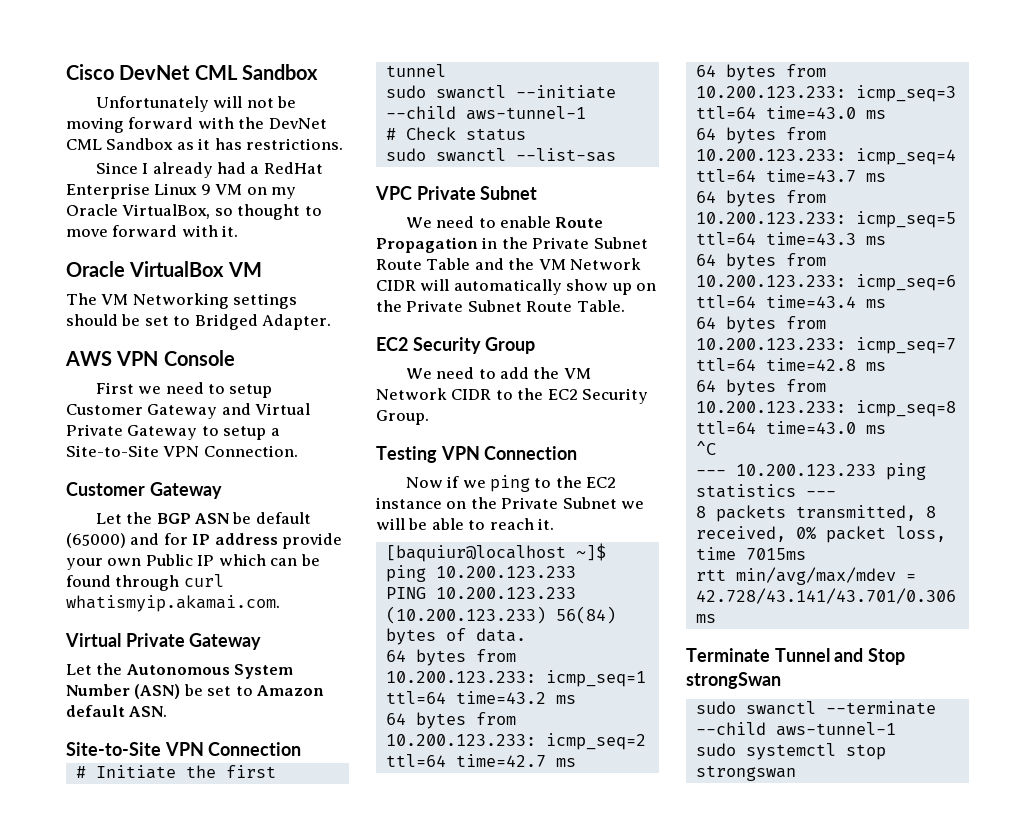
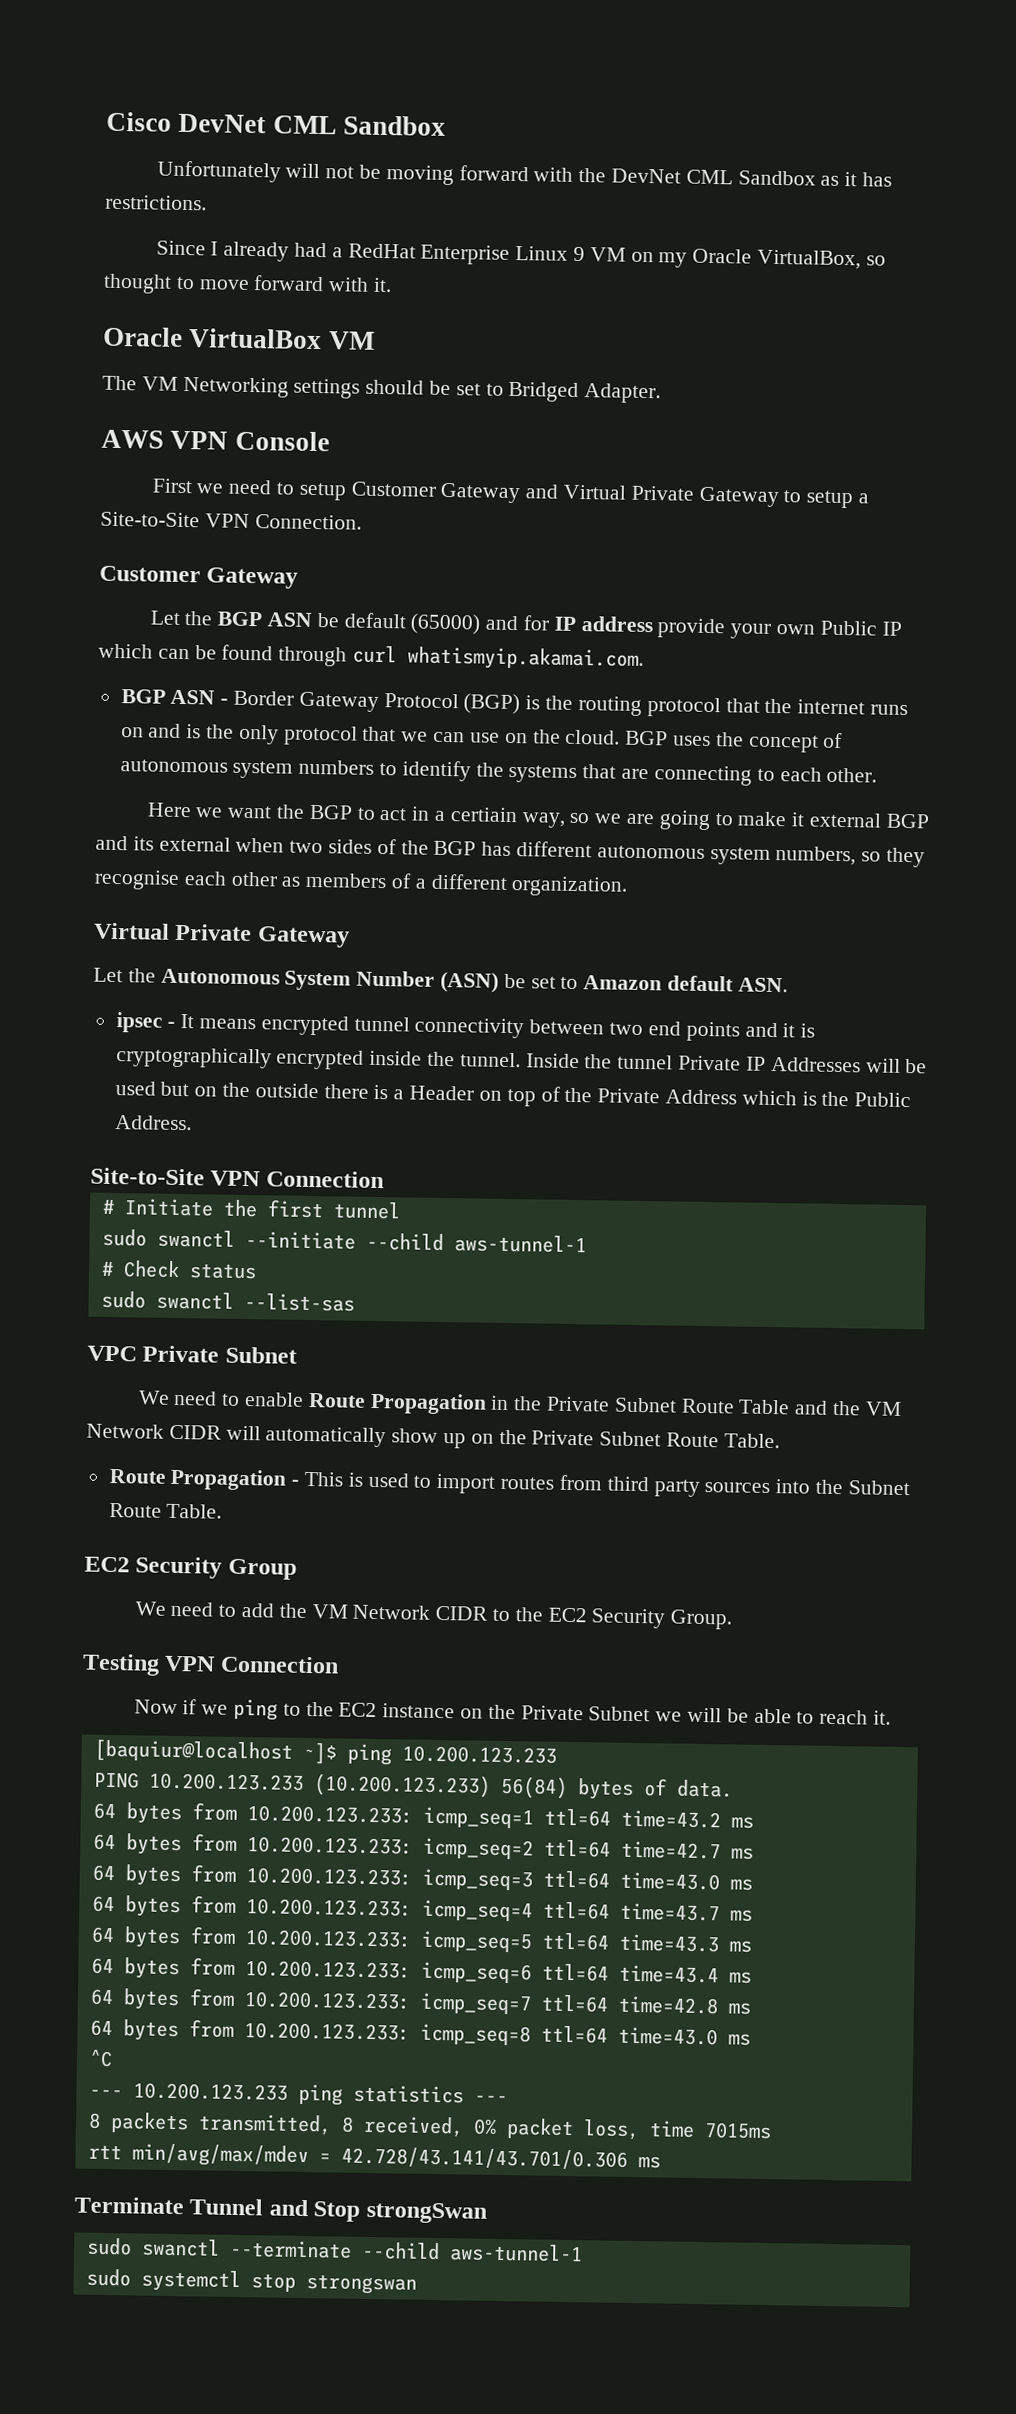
+ BGP ASN - Border Gateway Protocol (BGP) is the routing protocol that the internet runs on and is the only protocol that we can use on the cloud. BGP uses the concept of autonomous system numbers to identify the systems that are connecting to each other.
+ Here we want the BGP to act in a certiain way, so we are going to make it external BGP and its external when two sides of the BGP has different autonomous system numbers, so they recognise each other as members of a different organization.
+ ipsec - It means encrypted tunnel connectivity between two end points and it is cryptographically encrypted inside the tunnel. Inside the tunnel Private IP Addresses will be used but on the outside there is a Header on top of the Private Address which is the Public Address.
+ Route Propagation - This is used to import routes from third party sources into the Subnet Route Table.

